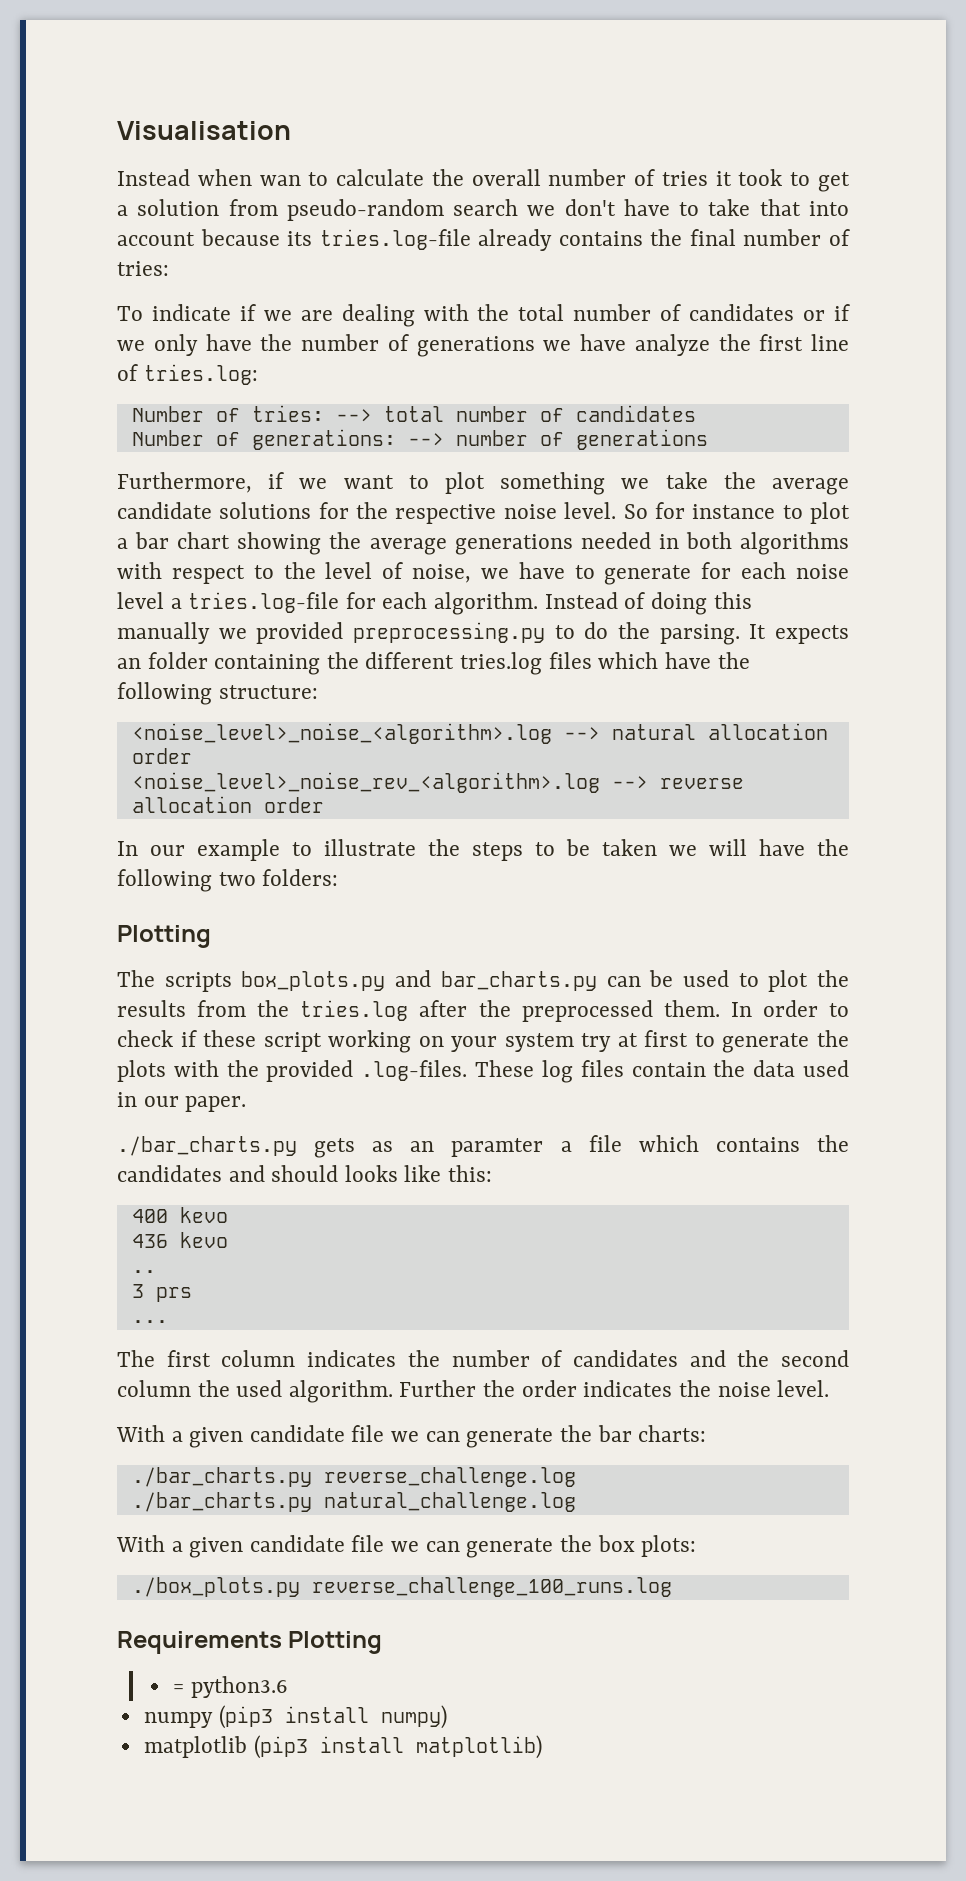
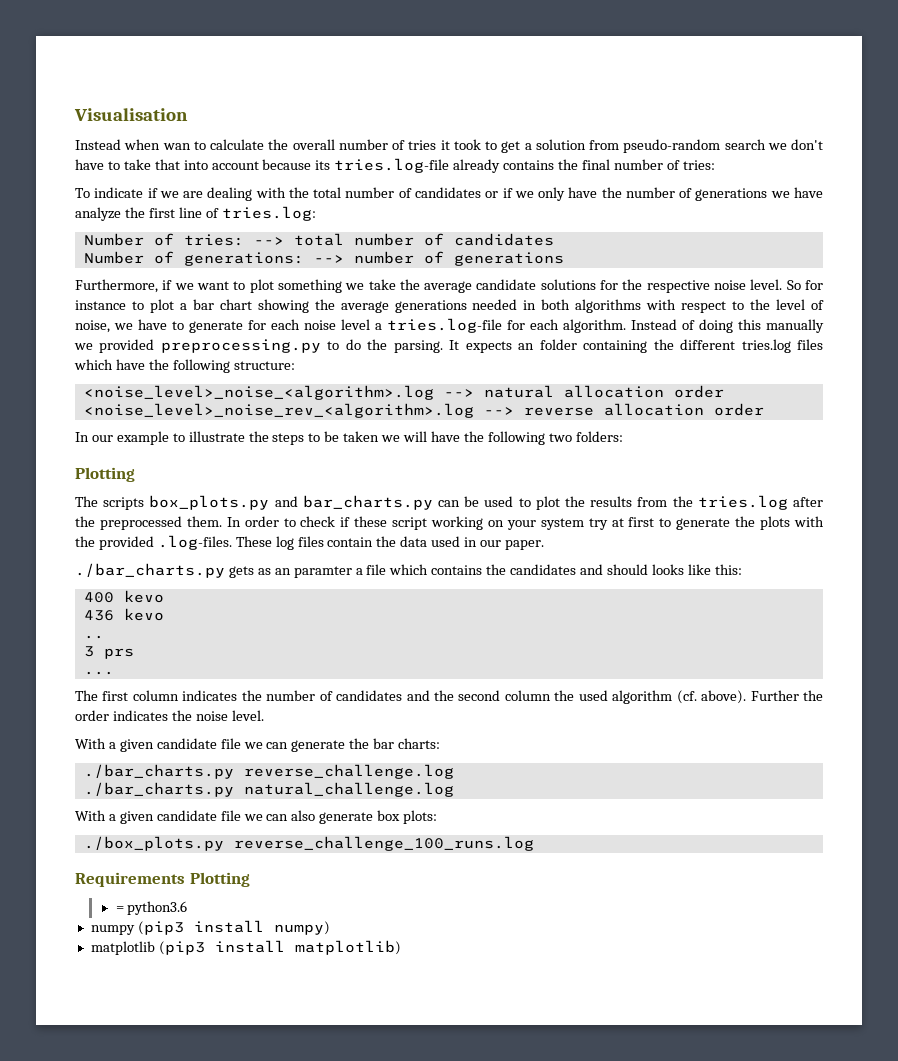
- The first column indicates the number of candidates and the second column the used algorithm.
+ The first column indicates the number of candidates and the second column the used algorithm (cf. above).
- With a given candidate file we can generate the box plots:
+ With a given candidate file we can also generate box plots:

